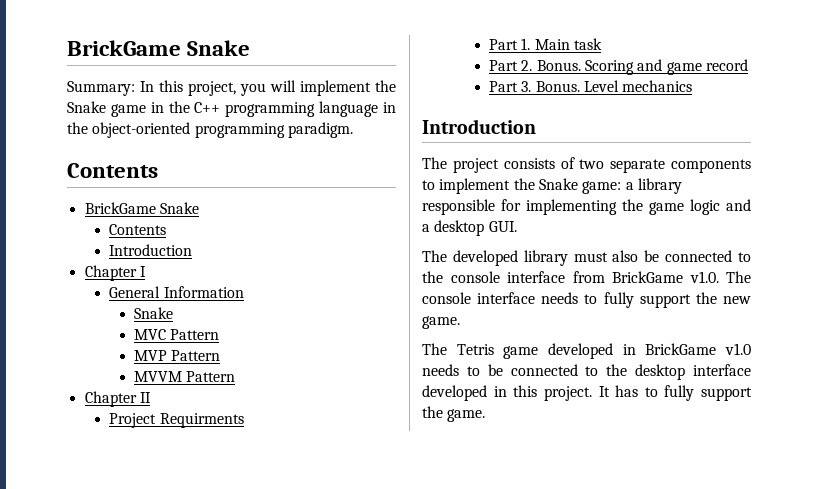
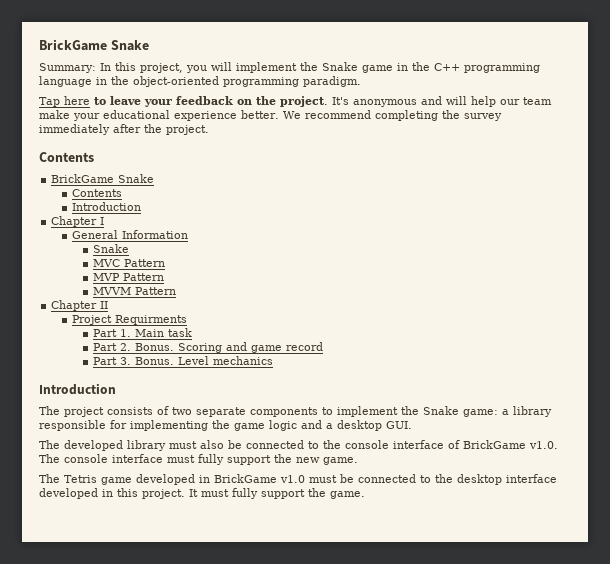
+ Tap here to leave your feedback on the project. It's anonymous and will help our team make your educational experience better. We recommend completing the survey immediately after the project.
- The developed library must also be connected to the console interface from BrickGame v1.0. The console interface needs to fully support the new game.
+ The developed library must also be connected to the console interface of BrickGame v1.0. The console interface must fully support the new game.
- The Tetris game developed in BrickGame v1.0 needs to be connected to the desktop interface developed in this project.
+ The Tetris game developed in BrickGame v1.0 must be connected to the desktop interface developed in this project.
- It has to fully support the game.
+ It must fully support the game.

